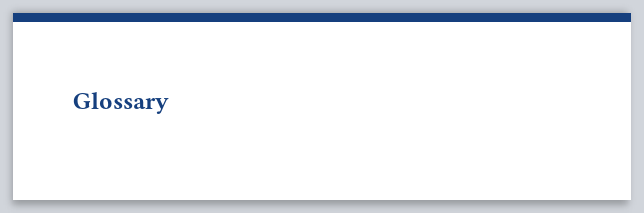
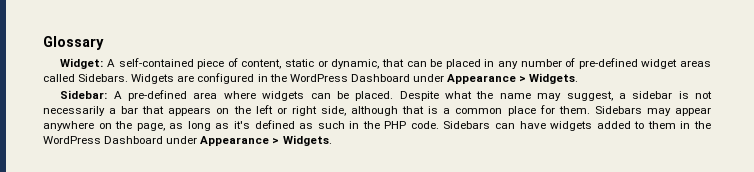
+ Widget: A self-contained piece of content, static or dynamic, that can be placed in any number of pre-defined widget areas called Sidebars. Widgets are configured in the WordPress Dashboard under Appearance > Widgets.
+ Sidebar: A pre-defined area where widgets can be placed. Despite what the name may suggest, a sidebar is not necessarily a bar that appears on the left or right side, although that is a common place for them. Sidebars may appear anywhere on the page, as long as it's defined as such in the PHP code. Sidebars can have widgets added to them in the WordPress Dashboard under Appearance > Widgets.

